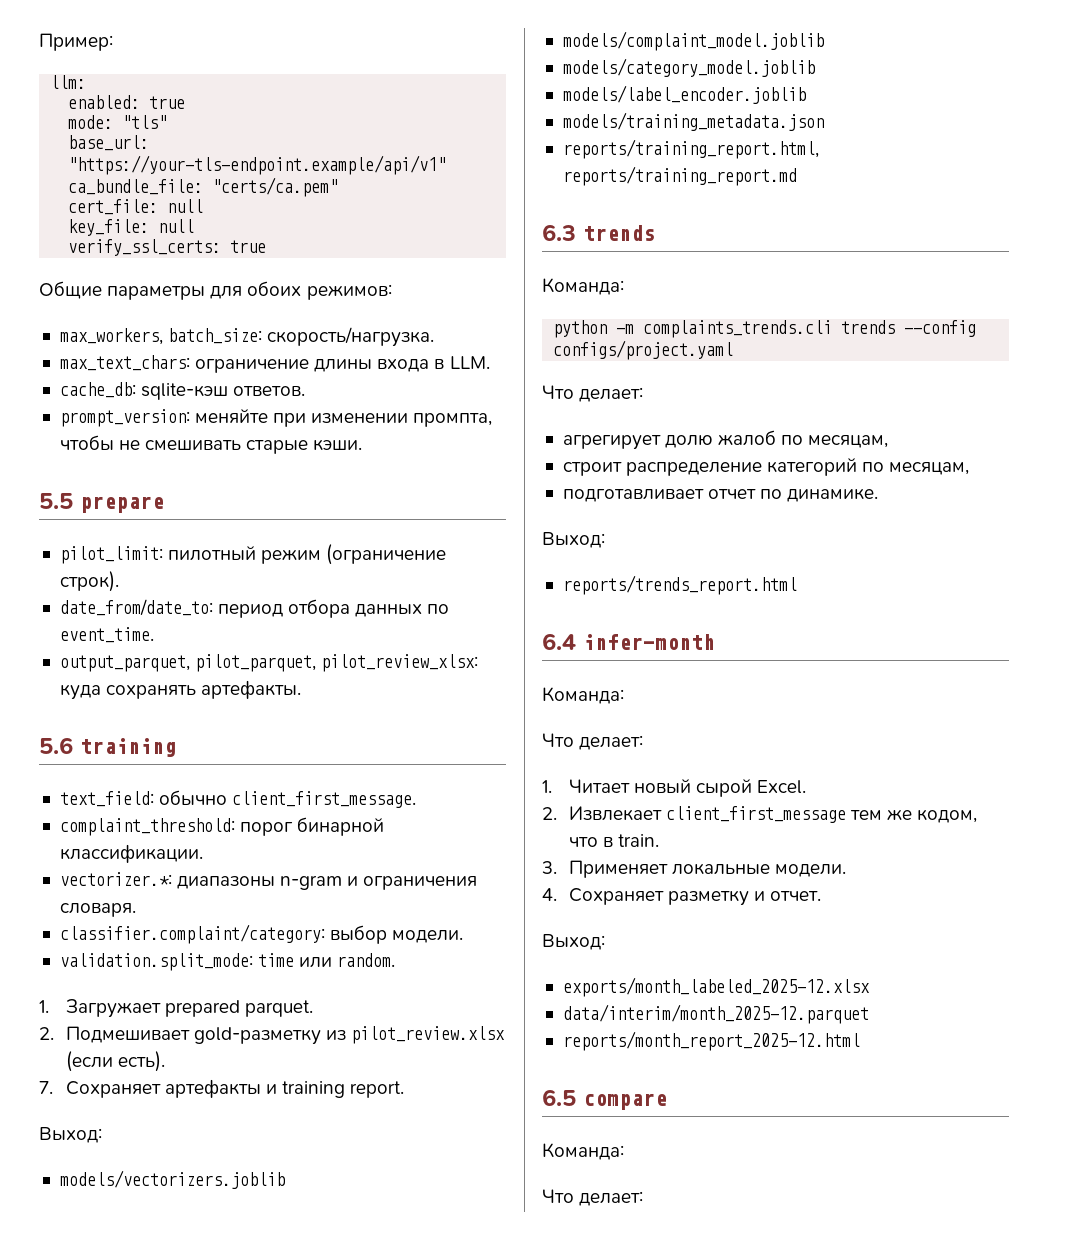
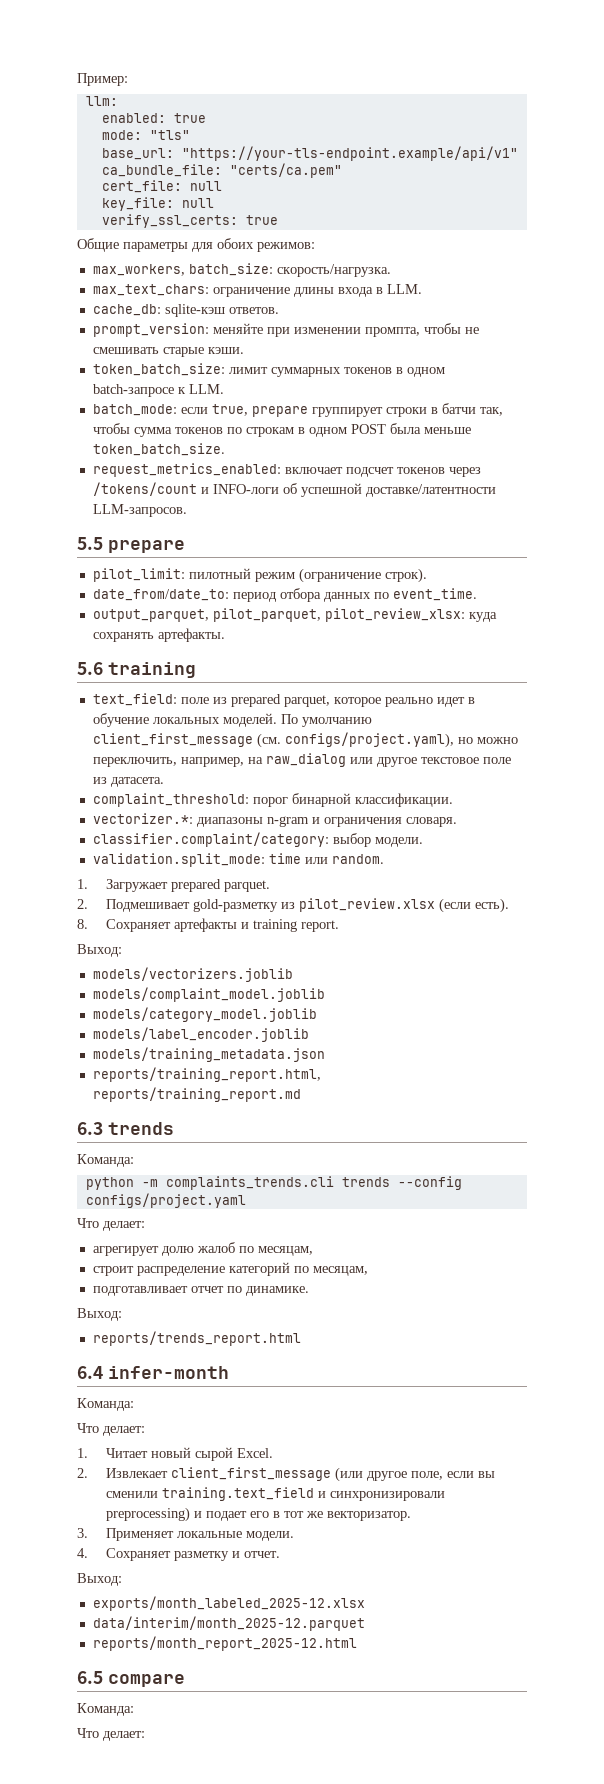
+ token_batch_size: лимит суммарных токенов в одном batch-запросе к LLM.
+ batch_mode: если true, prepare группирует строки в батчи так, чтобы сумма токенов по строкам в одном POST была меньше token_batch_size.
+ request_metrics_enabled: включает подсчет токенов через /tokens/count и INFO-логи об успешной доставке/латентности LLM-запросов.
- text_field: обычно client_first_message.
+ text_field: поле из prepared parquet, которое реально идет в обучение локальных моделей. По умолчанию client_first_message (см. configs/project.yaml), но можно переключить, например, на raw_dialog или другое текстовое поле из датасета.
- 7. Сохраняет артефакты и training report.
+ 8. Сохраняет артефакты и training report.
- 2. Извлекает client_first_message тем же кодом, что в train.
+ 2. Извлекает client_first_message (или другое поле, если вы сменили training.text_field и синхронизировали preprocessing) и подает его в тот же векторизатор.

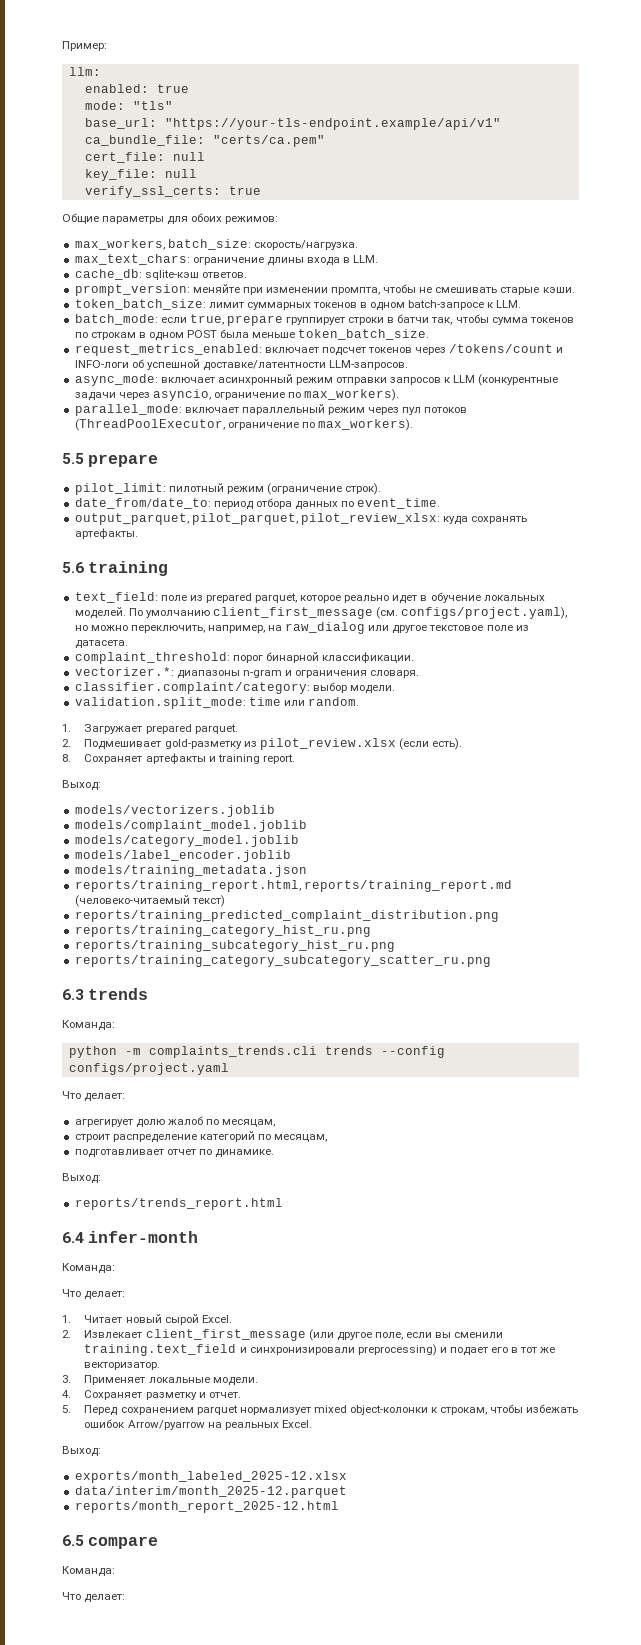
+ async_mode: включает асинхронный режим отправки запросов к LLM (конкурентные задачи через asyncio, ограничение по max_workers).
+ parallel_mode: включает параллельный режим через пул потоков (ThreadPoolExecutor, ограничение по max_workers).
- reports/training_report.html, reports/training_report.md
+ reports/training_report.html, reports/training_report.md (человеко-читаемый текст)
+ reports/training_predicted_complaint_distribution.png
+ reports/training_category_hist_ru.png
+ reports/training_subcategory_hist_ru.png
+ reports/training_category_subcategory_scatter_ru.png
+ 5. Перед сохранением parquet нормализует mixed object-колонки к строкам, чтобы избежать ошибок Arrow/pyarrow на реальных Excel.

